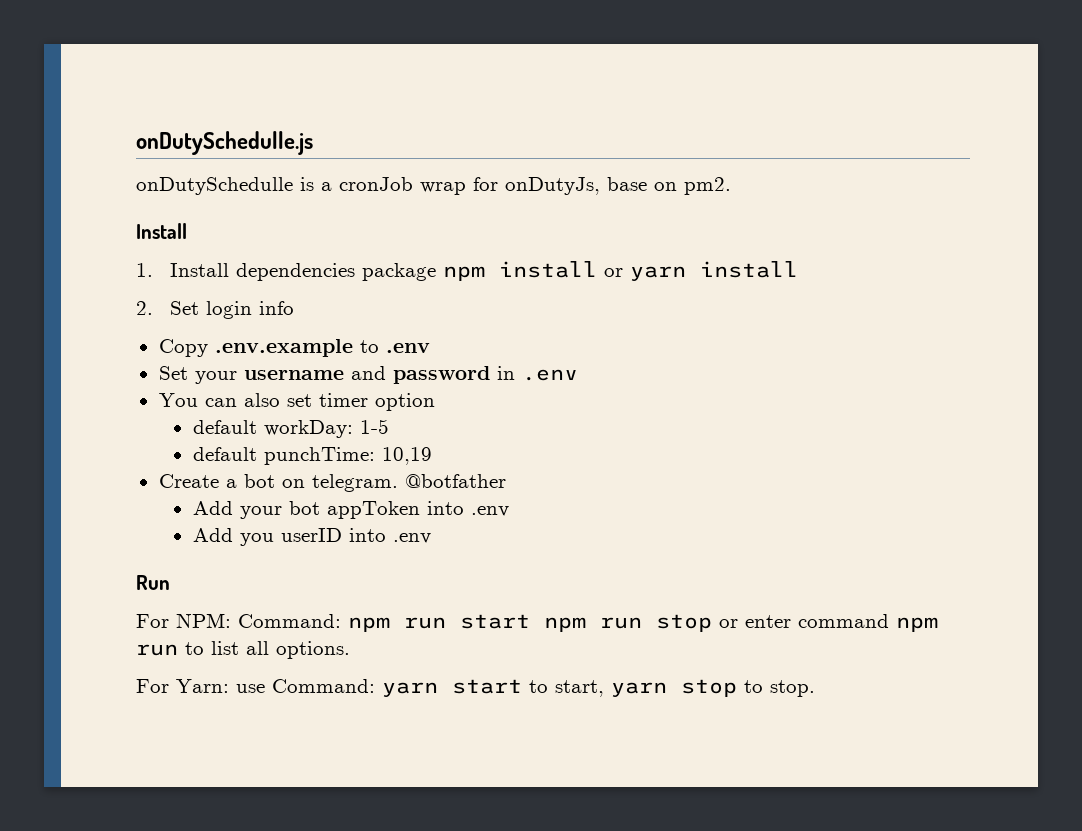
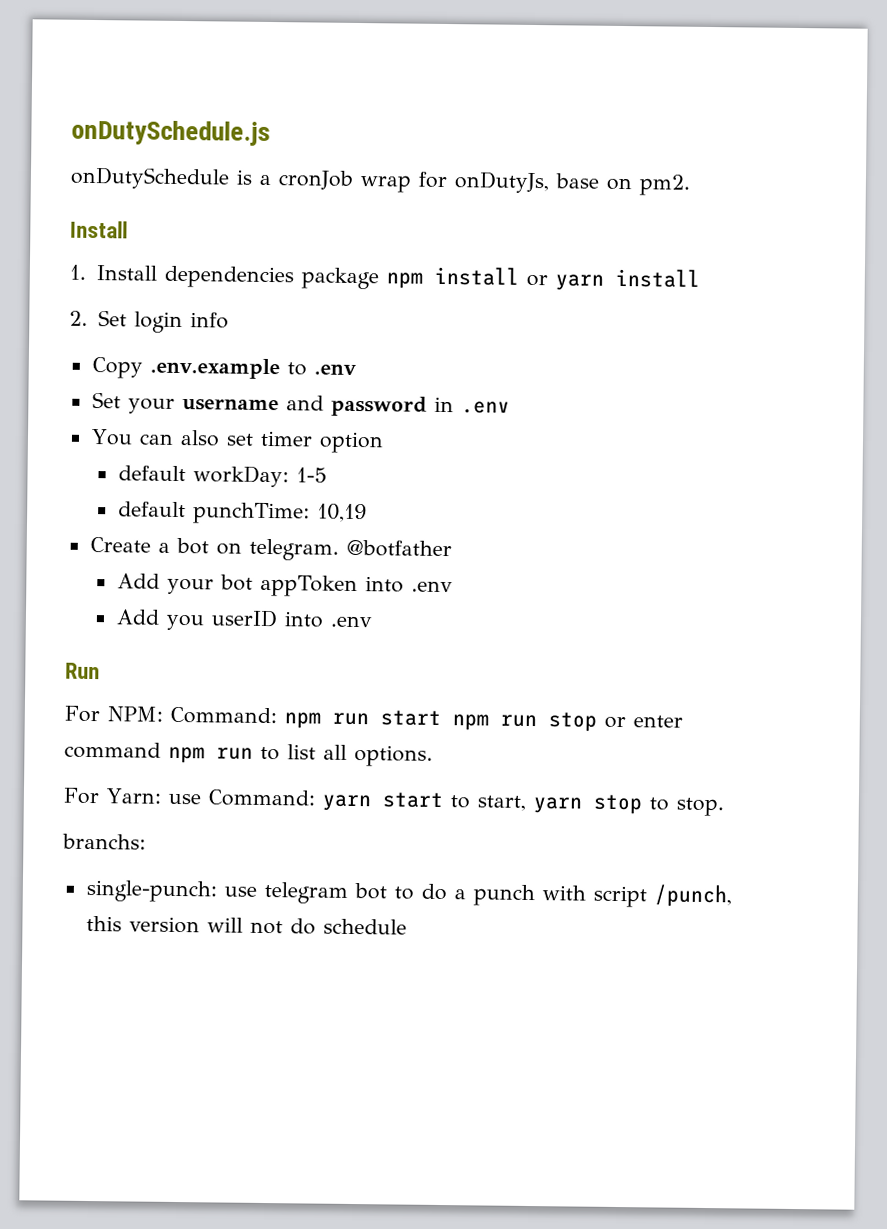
- onDutySchedulle.js
- onDutySchedulle is a cronJob wrap for onDutyJs, base on pm2.
+ onDutySchedule.js
+ onDutySchedule is a cronJob wrap for onDutyJs, base on pm2.
+ branchs:
+ single-punch: use telegram bot to do a punch with script /punch, this version will not do schedule

